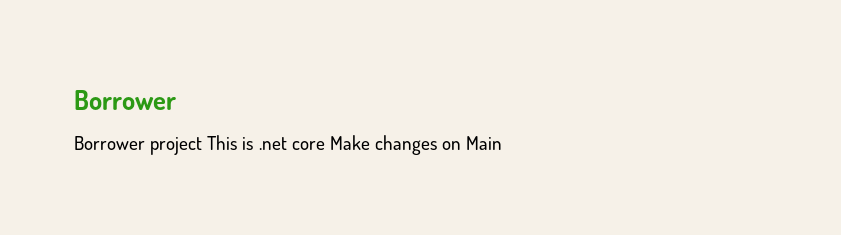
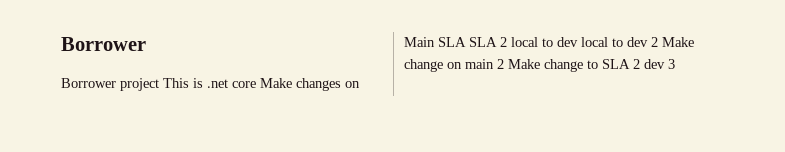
- Borrower project This is .net core Make changes on Main
+ Borrower project This is .net core Make changes on Main SLA SLA 2 local to dev local to dev 2 Make change on main 2 Make change to SLA 2 dev 3

